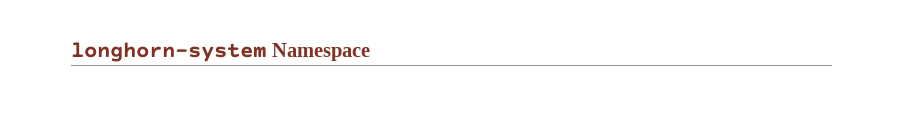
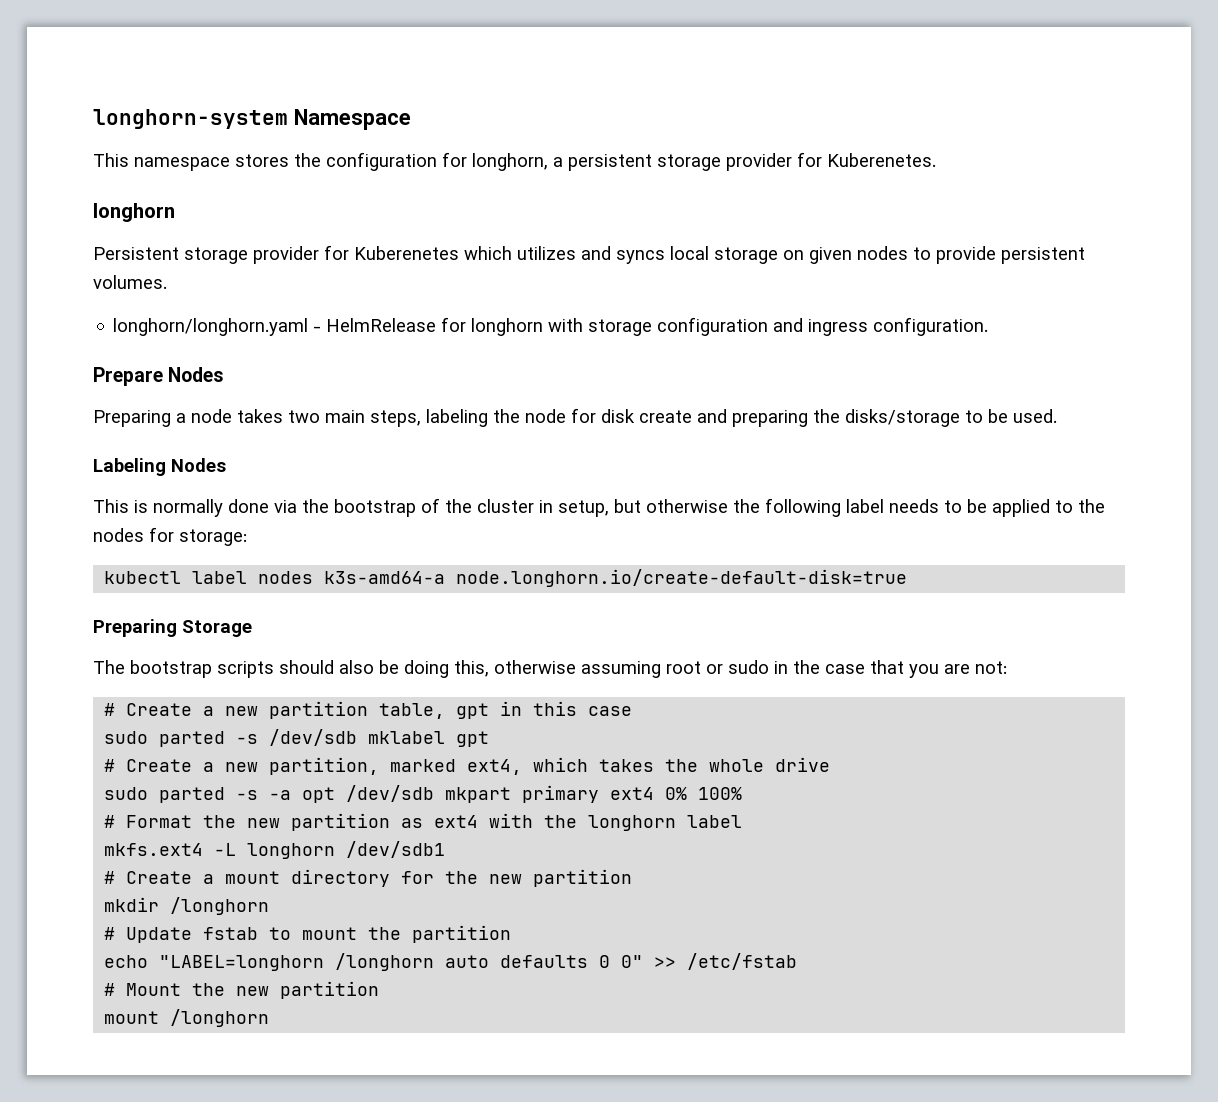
+ This namespace stores the configuration for longhorn, a persistent storage provider for Kuberenetes.
+ longhorn
+ Persistent storage provider for Kuberenetes which utilizes and syncs local storage on given nodes to provide persistent volumes.
+ longhorn/longhorn.yaml - HelmRelease for longhorn with storage configuration and ingress configuration.
+ Prepare Nodes
+ Preparing a node takes two main steps, labeling the node for disk create and preparing the disks/storage to be used.
+ Labeling Nodes
+ This is normally done via the bootstrap of the cluster in setup, but otherwise the following label needs to be applied to the nodes for storage:
+ kubectl label nodes k3s-amd64-a node.longhorn.io/create-default-disk=true
+ Preparing Storage
+ The bootstrap scripts should also be doing this, otherwise assuming root or sudo in the case that you are not:
+ # Create a new partition table, gpt in this case
+ sudo parted -s /dev/sdb mklabel gpt
+ # Create a new partition, marked ext4, which takes the whole drive
+ sudo parted -s -a opt /dev/sdb mkpart primary ext4 0% 100%
+ # Format the new partition as ext4 with the longhorn label
+ mkfs.ext4 -L longhorn /dev/sdb1
+ # Create a mount directory for the new partition
+ mkdir /longhorn
+ # Update fstab to mount the partition
+ echo "LABEL=longhorn /longhorn auto defaults 0 0" >> /etc/fstab
+ # Mount the new partition
+ mount /longhorn

